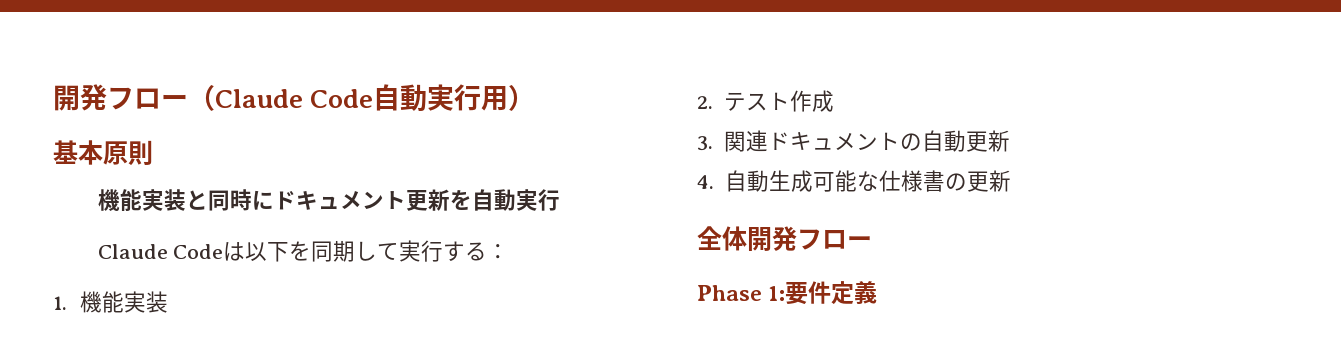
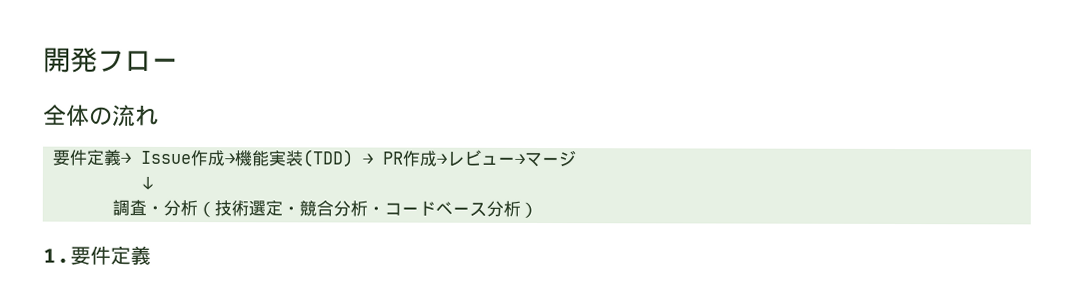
- 開発フロー（Claude Code自動実行用）
- 基本原則
- 機能実装と同時にドキュメント更新を自動実行
- Claude Codeは以下を同期して実行する：
- 1.機能実装
- 2.テスト作成
- 3.関連ドキュメントの自動更新
- 4.自動生成可能な仕様書の更新
- 全体開発フロー
- Phase 1:要件定義
+ 開発フロー
+ 全体の流れ
+ 要件定義→ Issue作成→機能実装(TDD) → PR作成→レビュー→マージ
+ ↓
+ 調査・分析（技術選定・競合分析・コードベース分析）
+ 1.要件定義

